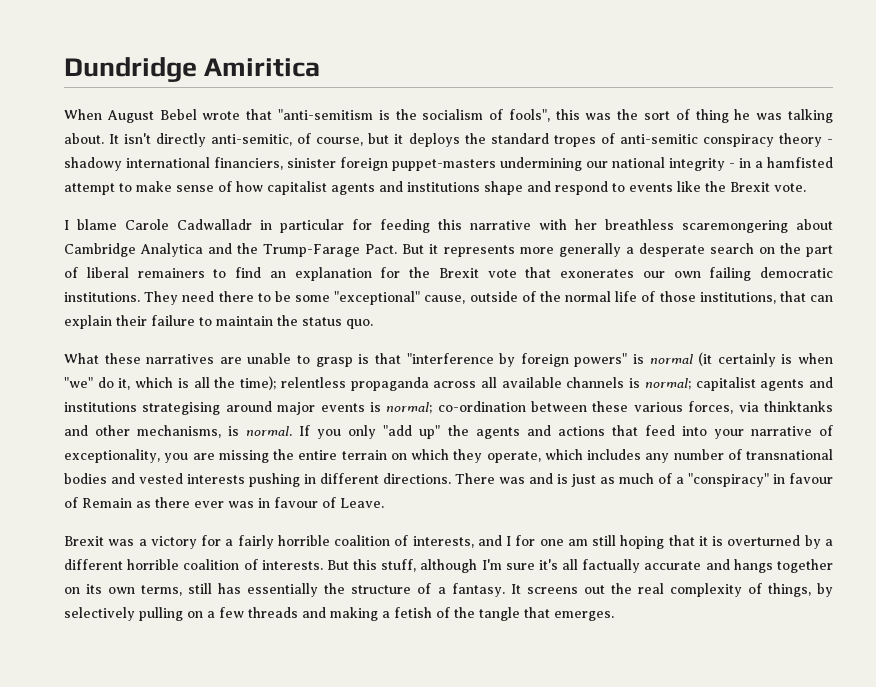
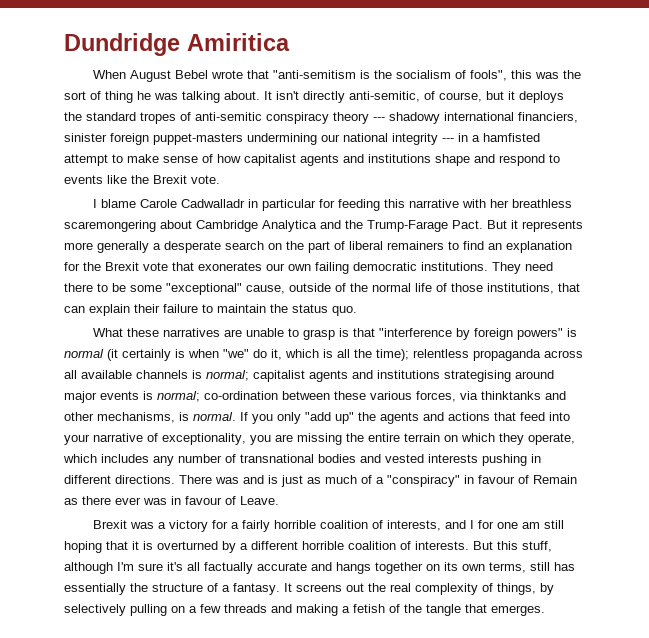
- It isn't directly anti-semitic, of course, but it deploys the standard tropes of anti-semitic conspiracy theory - shadowy international financiers, sinister foreign puppet-masters undermining our national integrity - in a hamfisted attempt to make sense of how capitalist agents and institutions shape and respond to events like the Brexit vote.
+ It isn't directly anti-semitic, of course, but it deploys the standard tropes of anti-semitic conspiracy theory --- shadowy international financiers, sinister foreign puppet-masters undermining our national integrity --- in a hamfisted attempt to make sense of how capitalist agents and institutions shape and respond to events like the Brexit vote.

